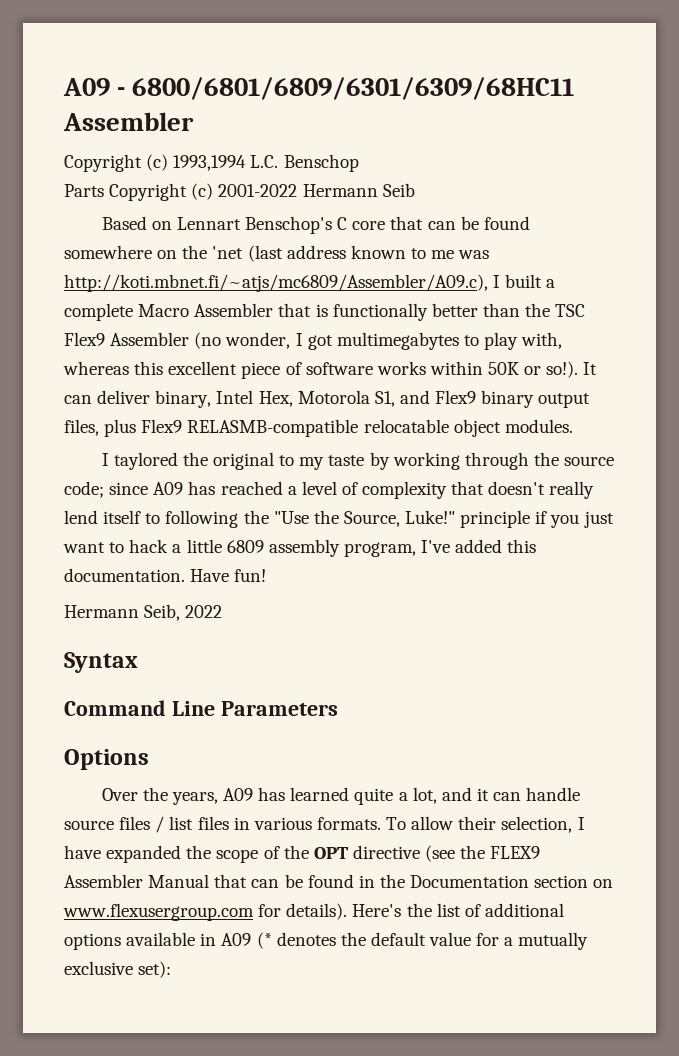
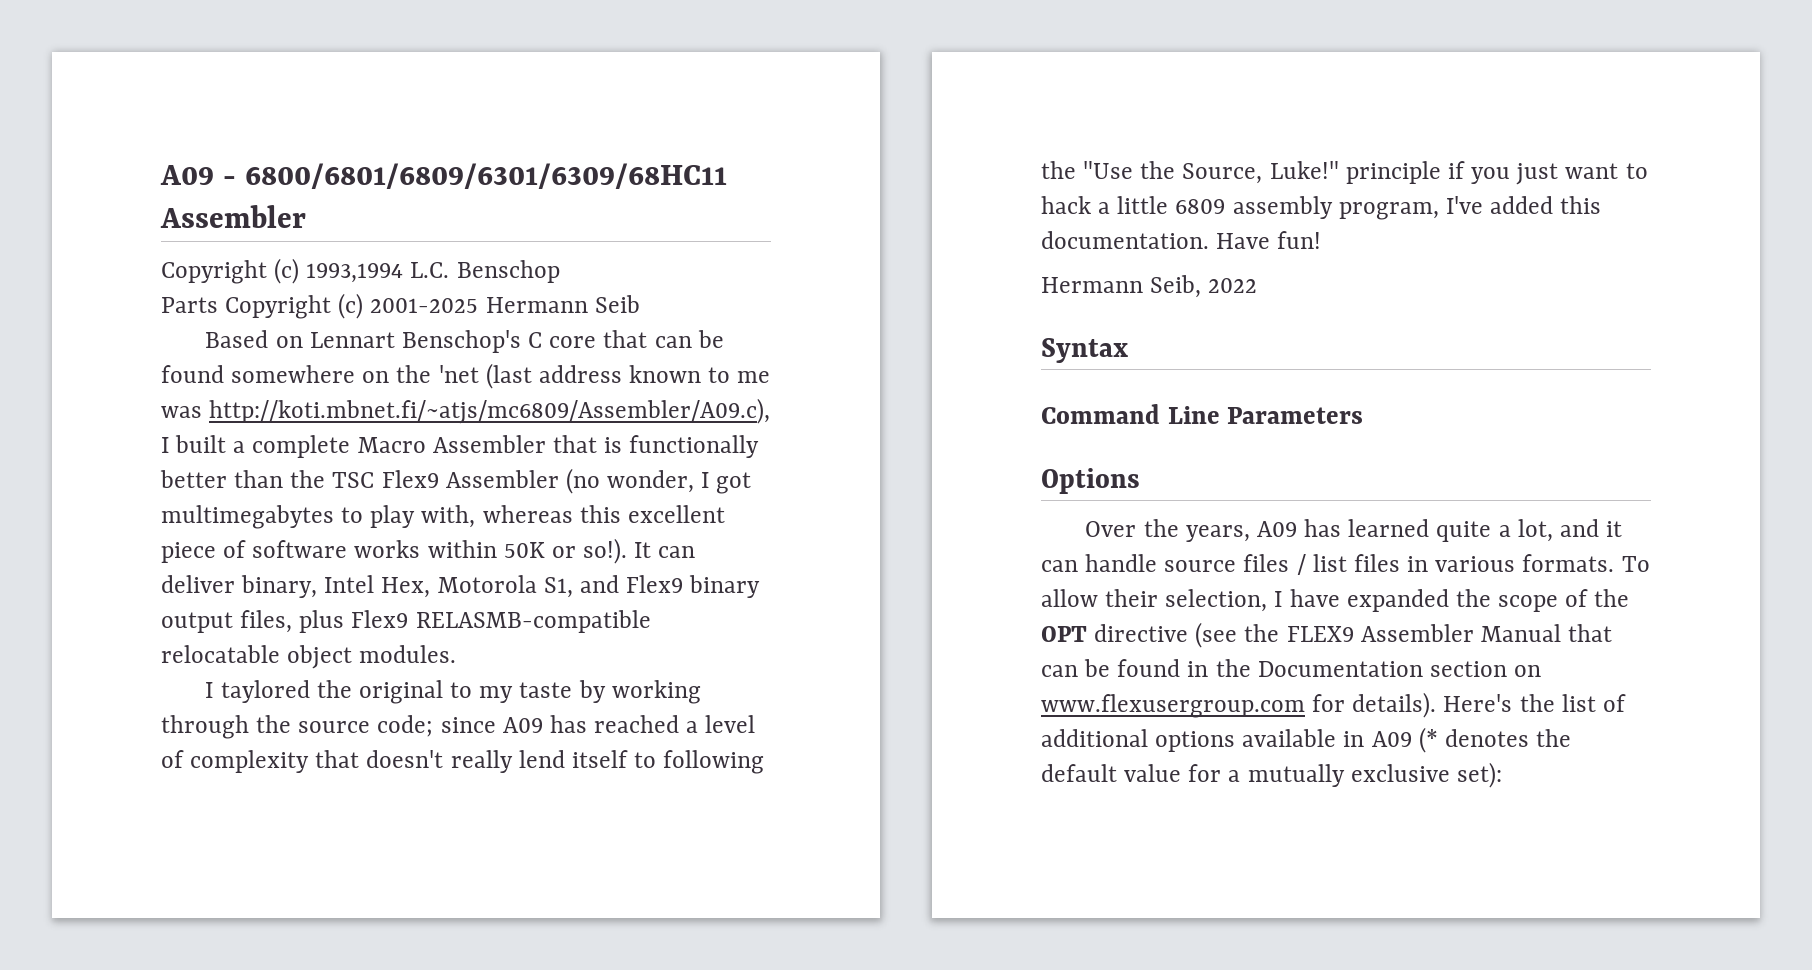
- Parts Copyright (c) 2001-2022 Hermann Seib
+ Parts Copyright (c) 2001-2025 Hermann Seib

